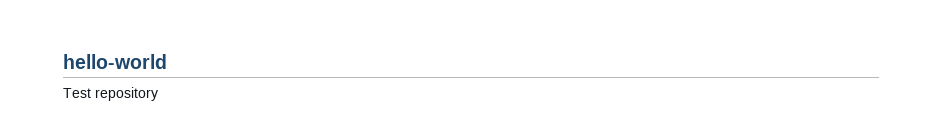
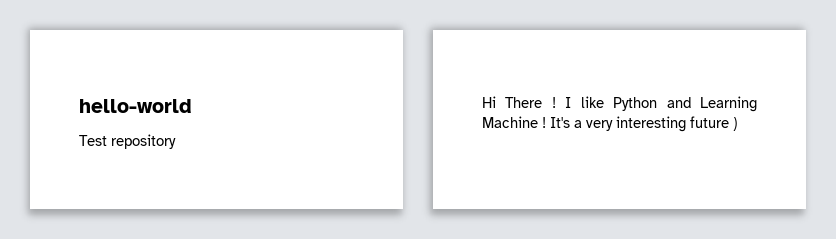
+ Hi There ! I like Python and Learning Machine ! It's a very interesting future )

